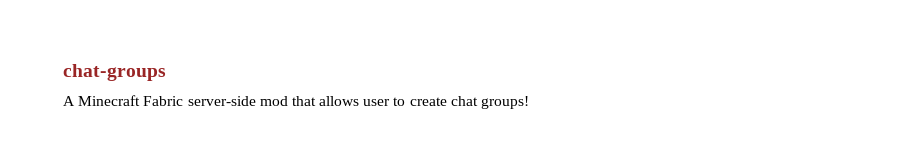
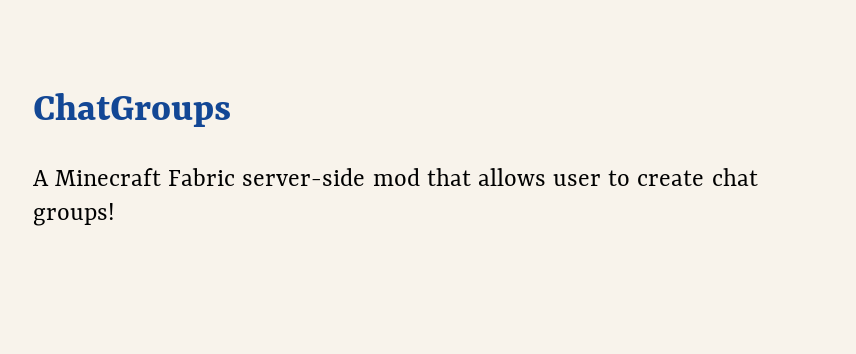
- chat-groups
+ ChatGroups

